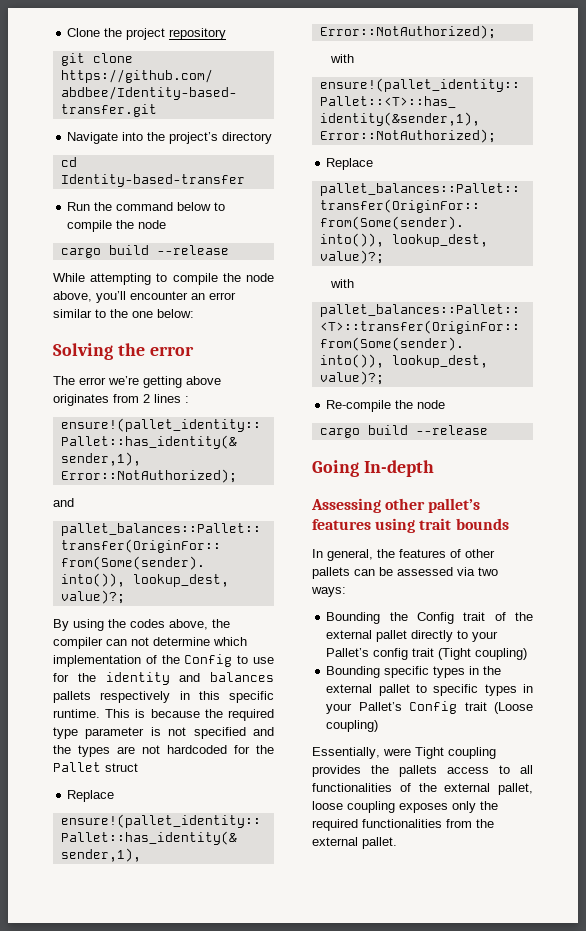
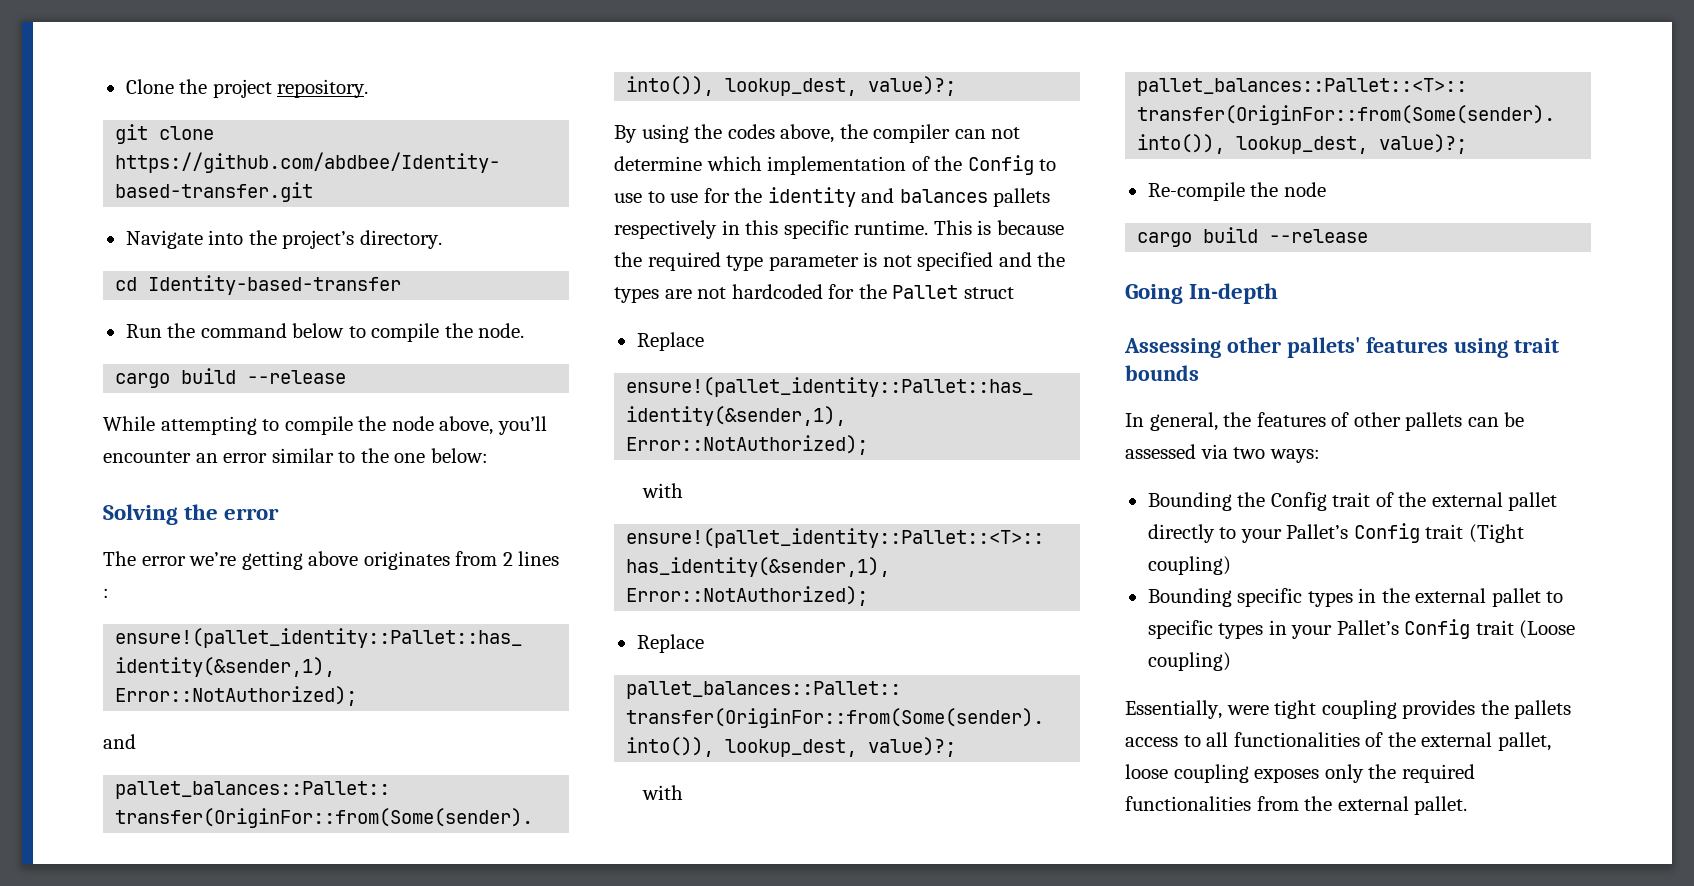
- Clone the project repository
+ Clone the project repository.
- Navigate into the project’s directory
+ Navigate into the project’s directory.
- Run the command below to compile the node
+ Run the command below to compile the node.
- By using the codes above, the compiler can not determine which implementation of the Config to use for the identity and balances pallets respectively in this specific runtime.
+ By using the codes above, the compiler can not determine which implementation of the Config to use to use for the identity and balances pallets respectively in this specific runtime.
- Assessing other pallet’s features using trait bounds
+ Assessing other pallets' features using trait bounds
- Bounding the Config trait of the external pallet directly to your Pallet’s config trait (Tight coupling)
+ Bounding the Config trait of the external pallet directly to your Pallet’s Config trait (Tight coupling)
- Essentially, were Tight coupling provides the pallets access to all functionalities of the external pallet, loose coupling exposes only the required functionalities from the external pallet.
+ Essentially, were tight coupling provides the pallets access to all functionalities of the external pallet, loose coupling exposes only the required functionalities from the external pallet.

